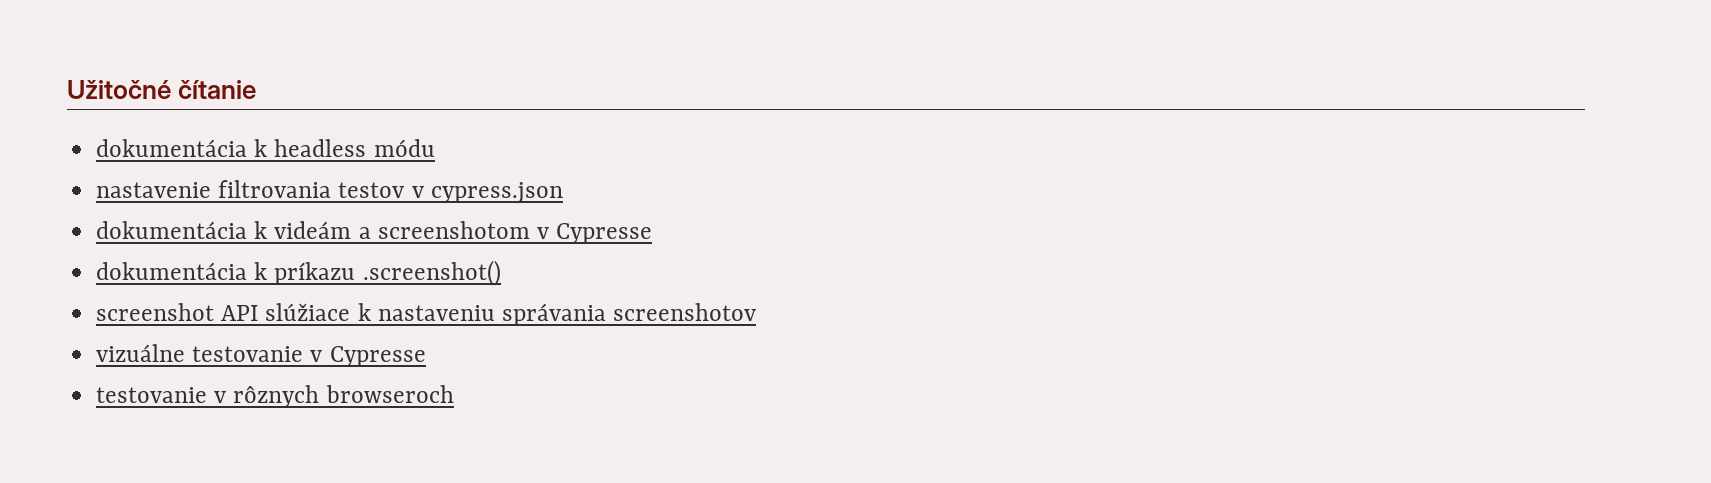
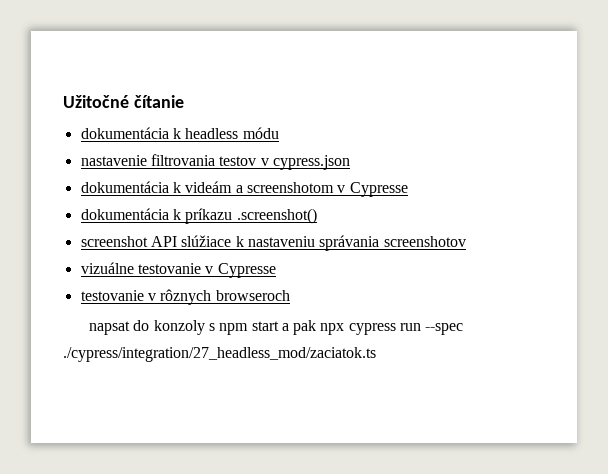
+ napsat do konzoly s npm start a pak npx cypress run --spec ./cypress/integration/27_headless_mod/zaciatok.ts

